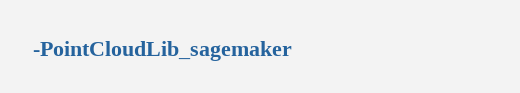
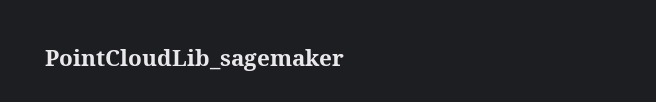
- -PointCloudLib_sagemaker
+ PointCloudLib_sagemaker

